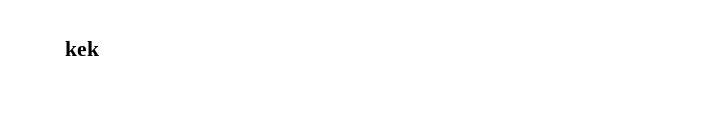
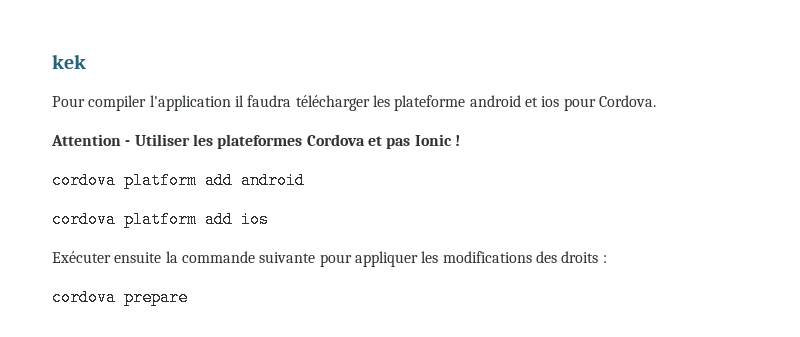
+ Pour compiler l'application il faudra télécharger les plateforme android et ios pour Cordova.
+ Attention - Utiliser les plateformes Cordova et pas Ionic !
+ cordova platform add android
+ cordova platform add ios
+ Exécuter ensuite la commande suivante pour appliquer les modifications des droits :
+ cordova prepare

